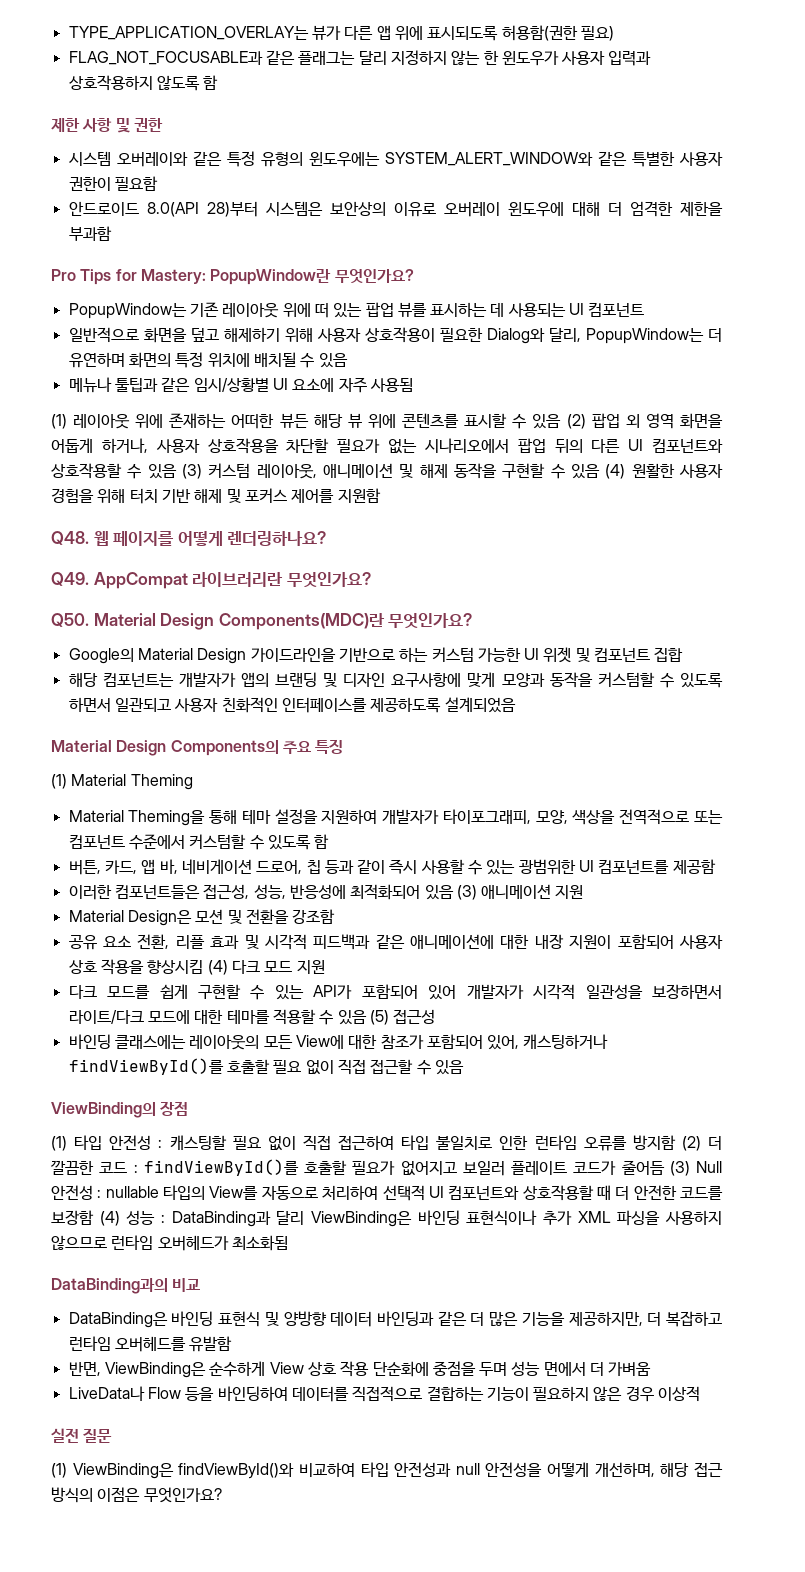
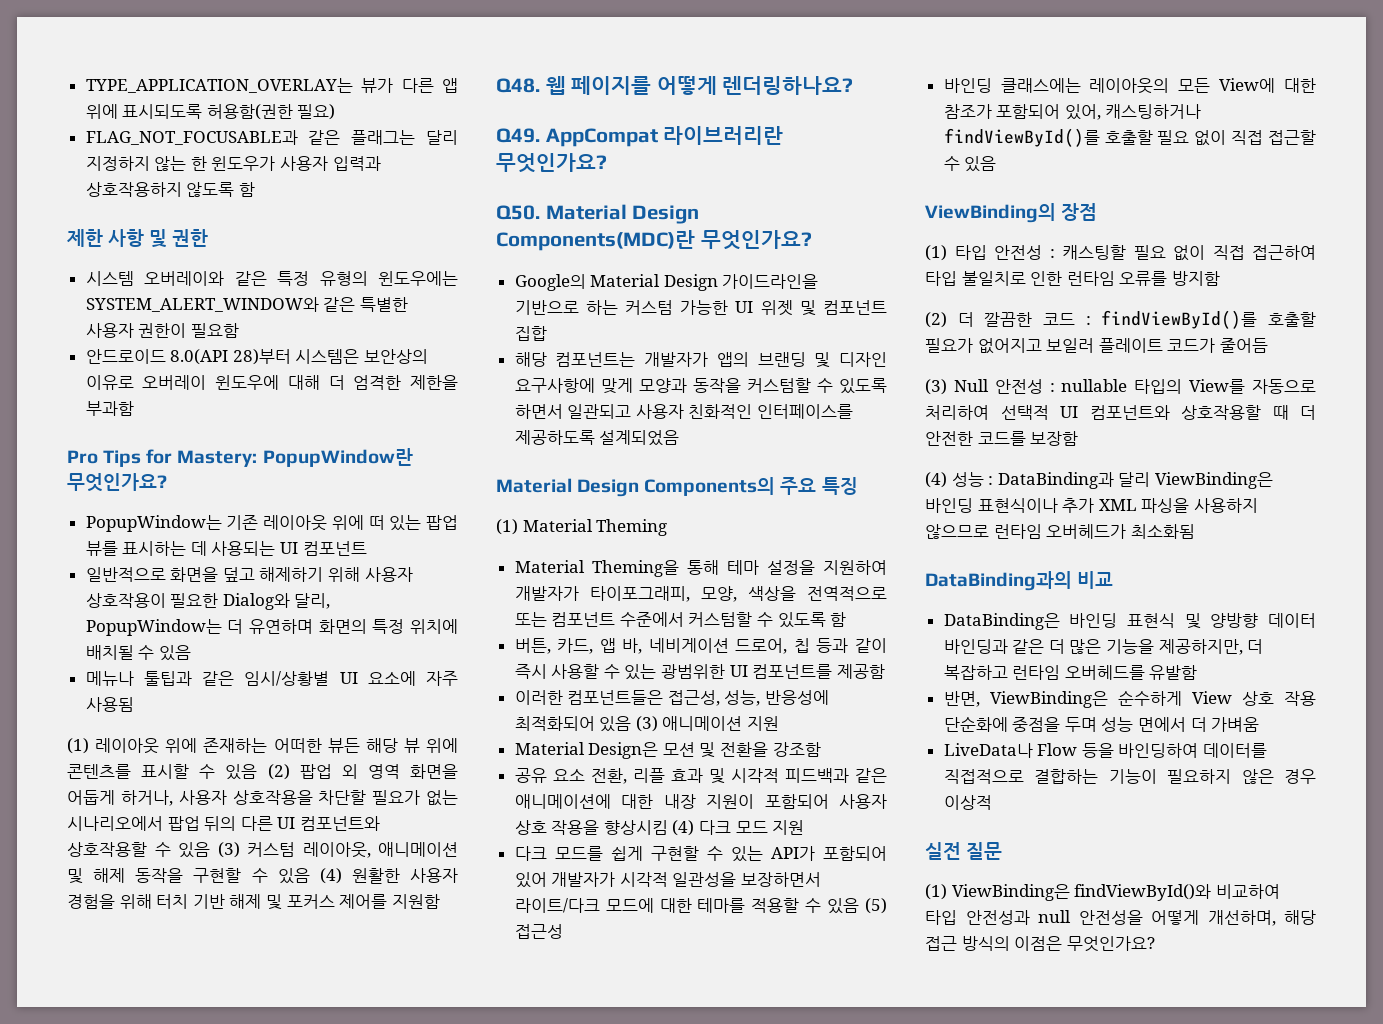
- 캐스팅할 필요 없이 직접 접근하여 타입 불일치로 인한 런타임 오류를 방지함 (2) 더 깔끔한 코드 :
+ 캐스팅할 필요 없이 직접 접근하여 타입 불일치로 인한 런타임 오류를 방지함
+ (2) 더 깔끔한 코드 :
- findViewById()를 호출할 필요가 없어지고 보일러 플레이트 코드가 줄어듬 (3) Null 안전성 :
+ findViewById()를 호출할 필요가 없어지고 보일러 플레이트 코드가 줄어듬
+ (3) Null 안전성 :
- nullable 타입의 View를 자동으로 처리하여 선택적 UI 컴포넌트와 상호작용할 때 더 안전한 코드를 보장함 (4) 성능 :
+ nullable 타입의 View를 자동으로 처리하여 선택적 UI 컴포넌트와 상호작용할 때 더 안전한 코드를 보장함
+ (4) 성능 :

